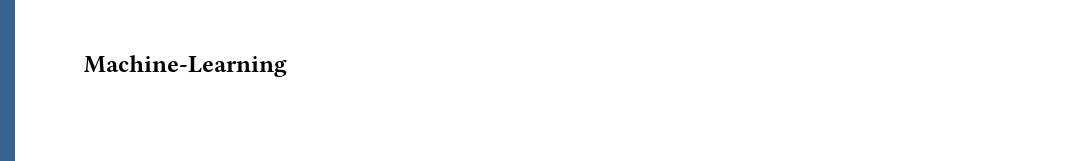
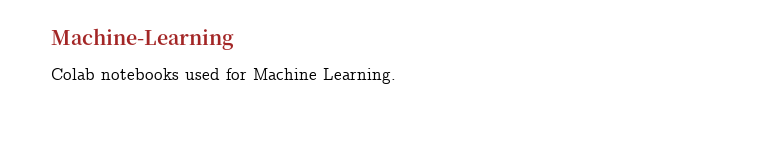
+ Colab notebooks used for Machine Learning.

